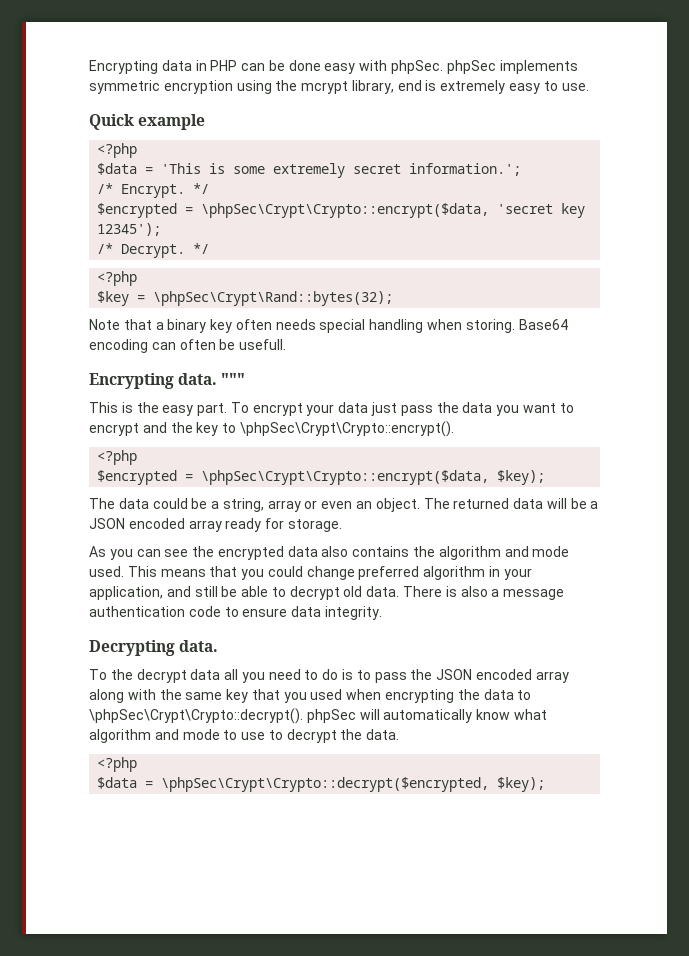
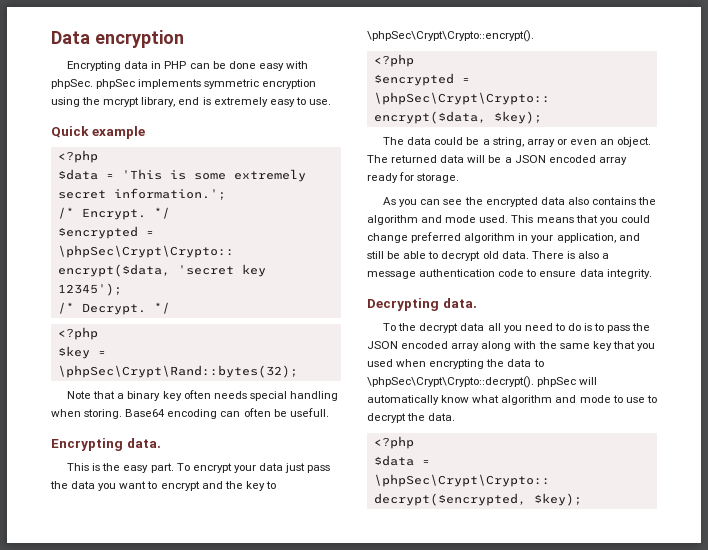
+ Data encryption
- """

